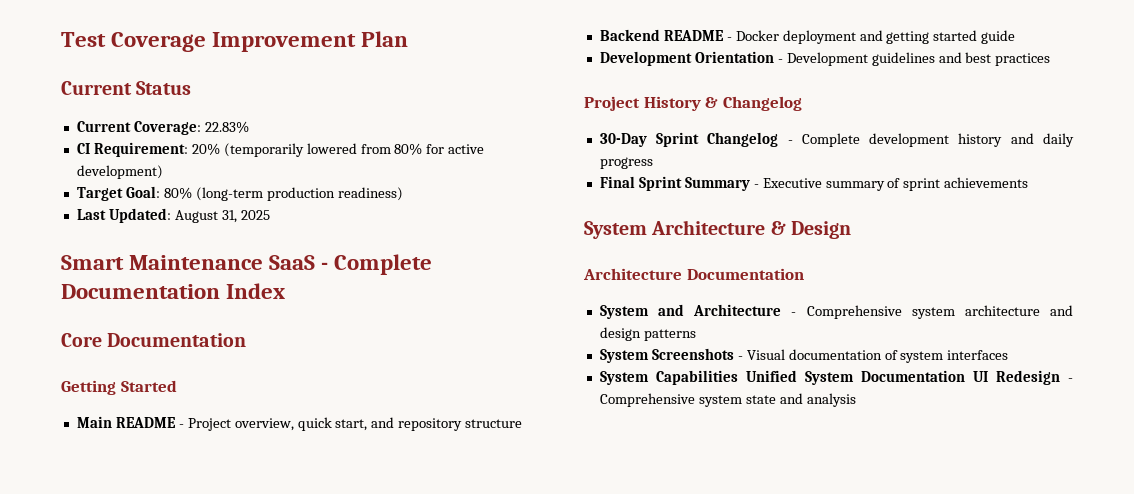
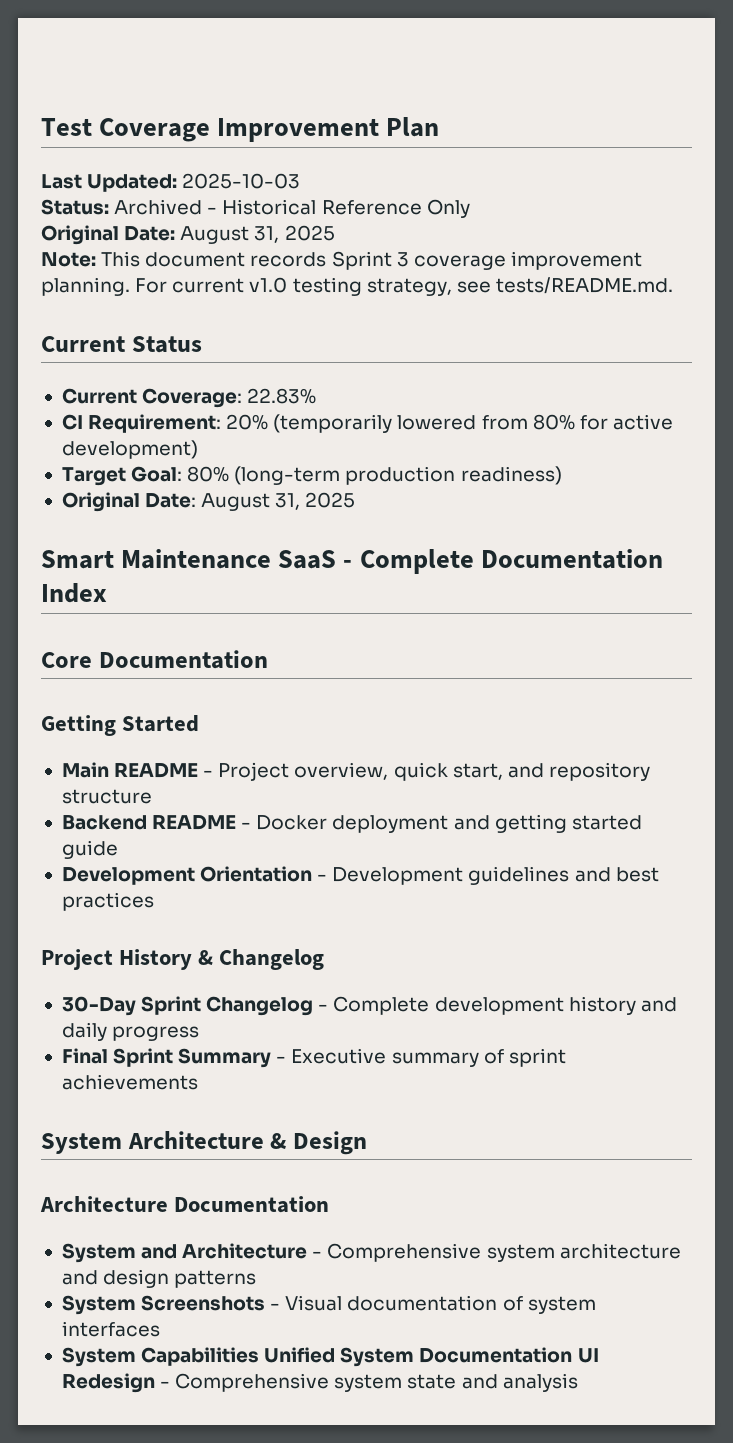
+ Last Updated: 2025-10-03
+ Status: Archived - Historical Reference Only
+ Original Date: August 31, 2025
+ Note: This document records Sprint 3 coverage improvement planning. For current v1.0 testing strategy, see tests/README.md.
  Target Goal: 80% (long-term production readiness)
- Last Updated: August 31, 2025
+ Original Date: August 31, 2025

